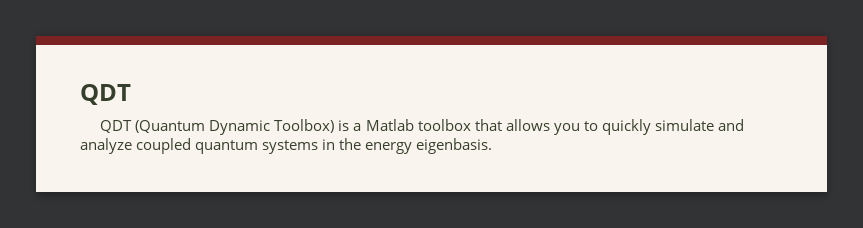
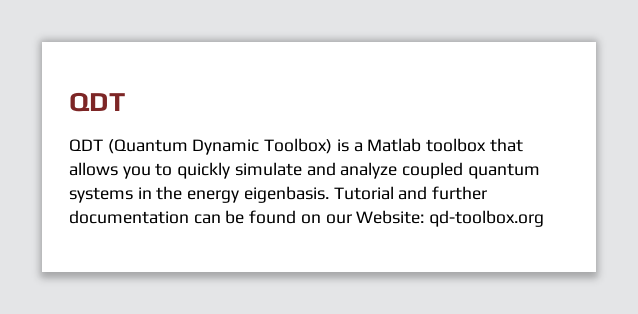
+ Tutorial and further documentation can be found on our Website: qd-toolbox.org

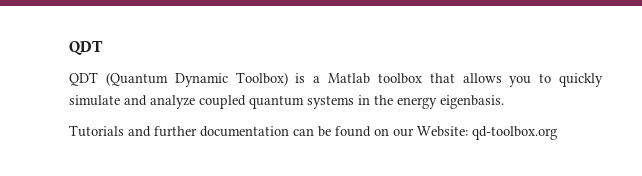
- QDT (Quantum Dynamic Toolbox) is a Matlab toolbox that allows you to quickly simulate and analyze coupled quantum systems in the energy eigenbasis. Tutorial and further documentation can be found on our Website: qd-toolbox.org
+ QDT (Quantum Dynamic Toolbox) is a Matlab toolbox that allows you to quickly simulate and analyze coupled quantum systems in the energy eigenbasis.
+ Tutorials and further documentation can be found on our Website: qd-toolbox.org

